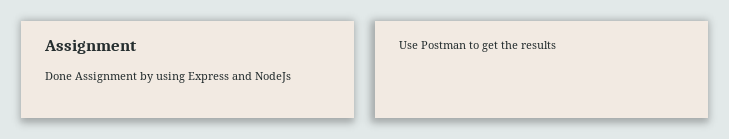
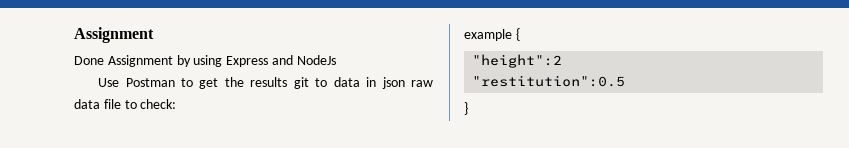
- Use Postman to get the results
+ Use Postman to get the results git to data in json raw data file to check:
+ example {
+ "height":2
+ "restitution":0.5
+ }

